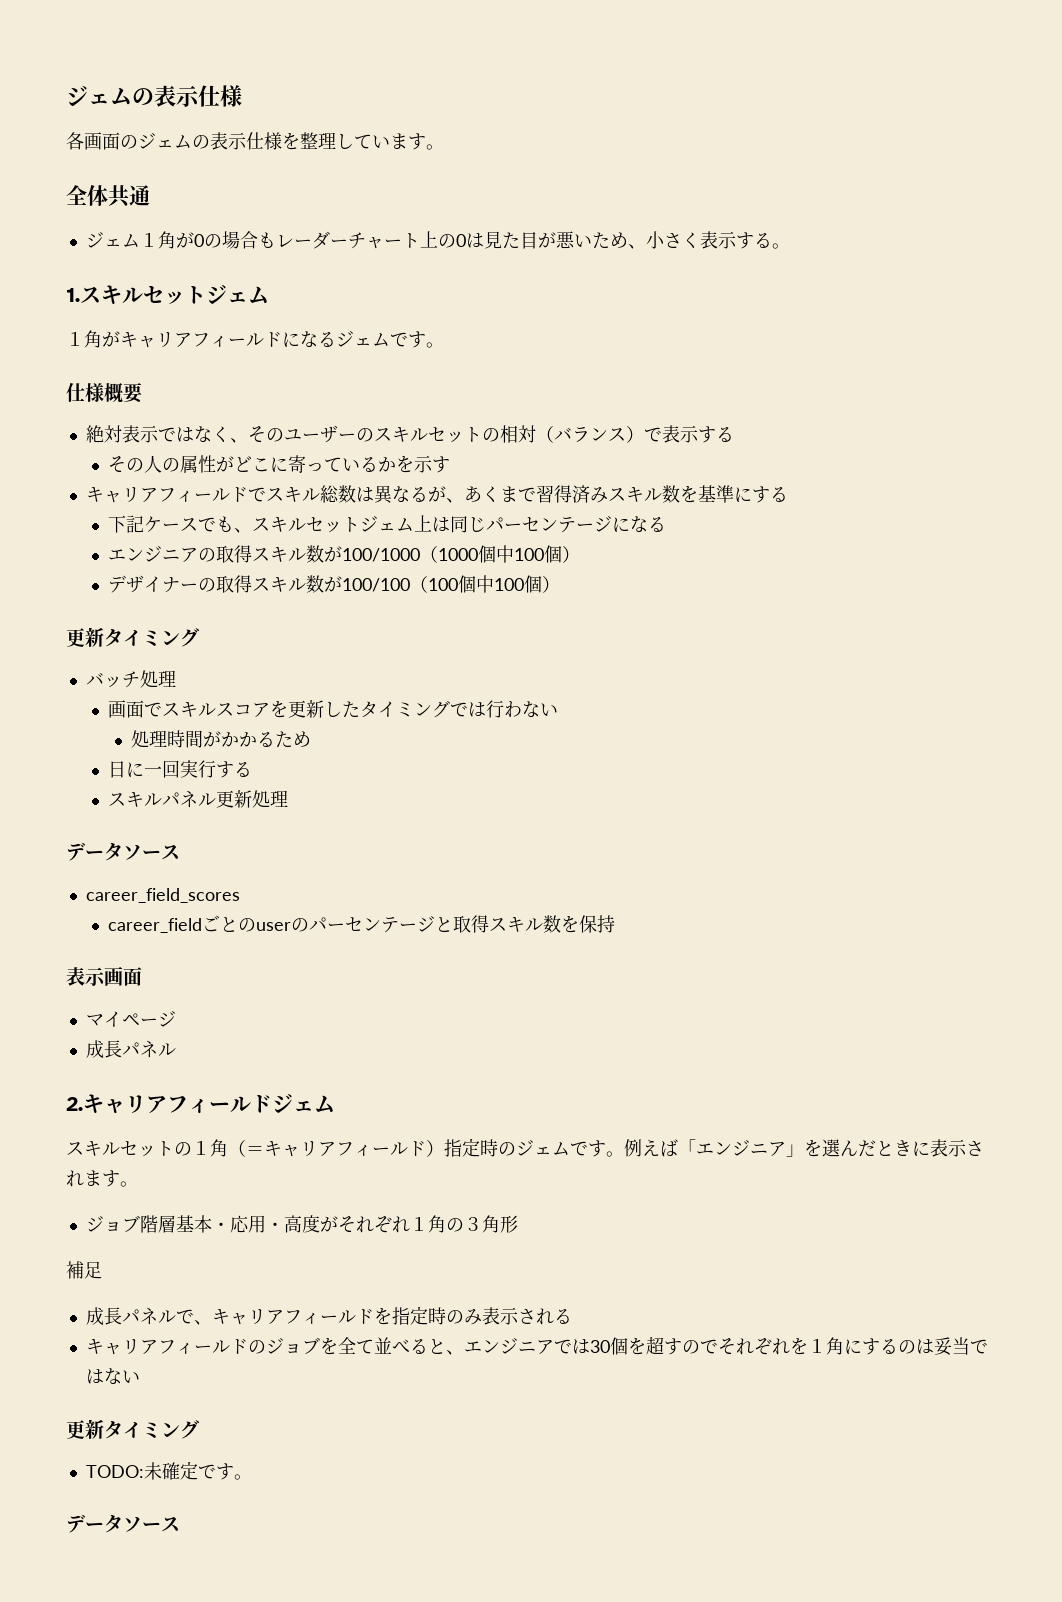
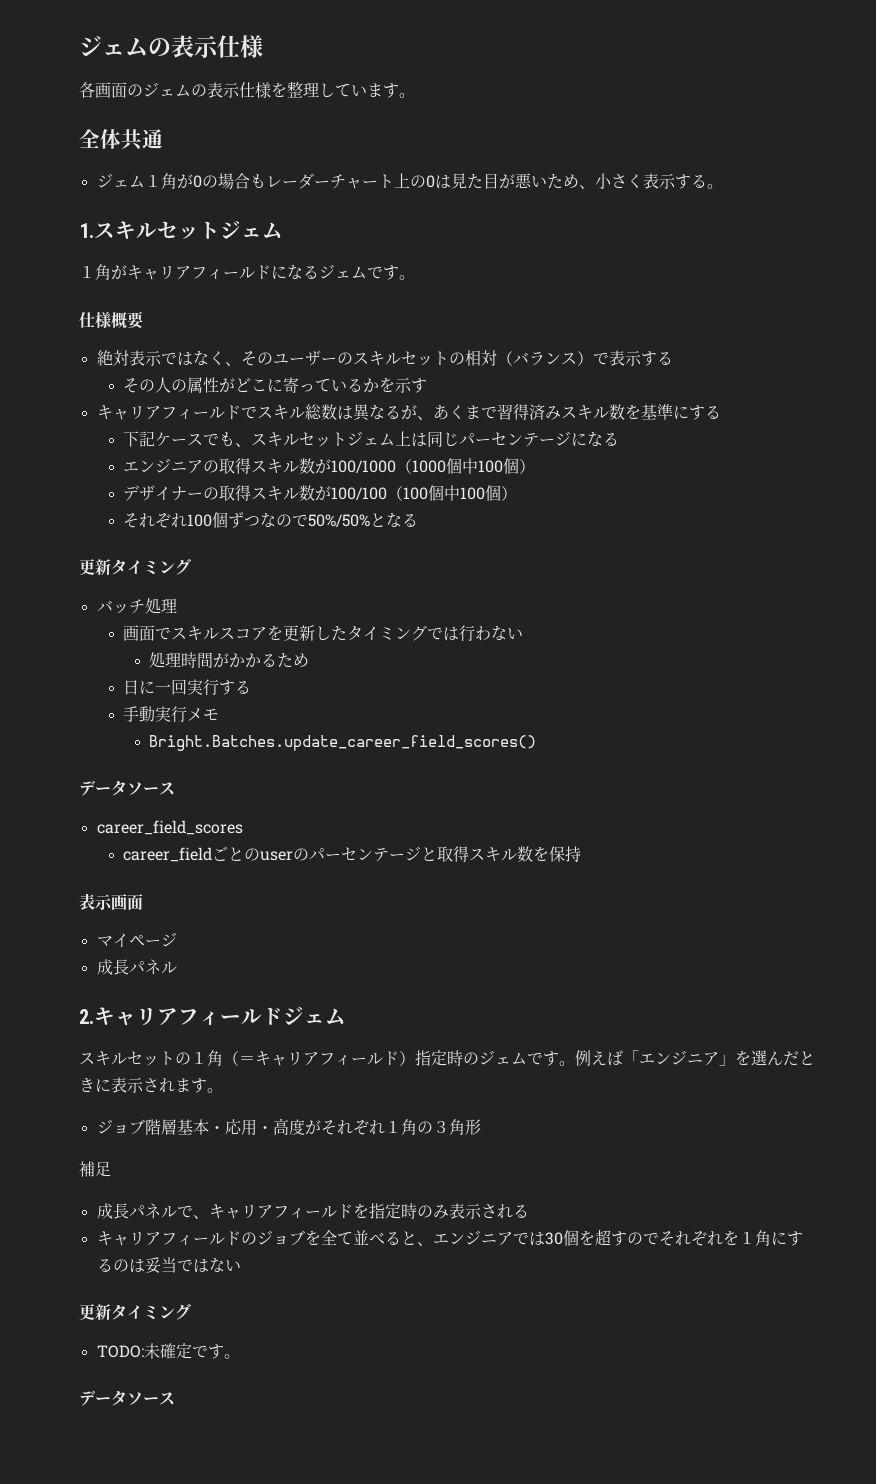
+ それぞれ100個ずつなので50%/50%となる
- スキルパネル更新処理
+ 手動実行メモ
+ Bright.Batches.update_career_field_scores()

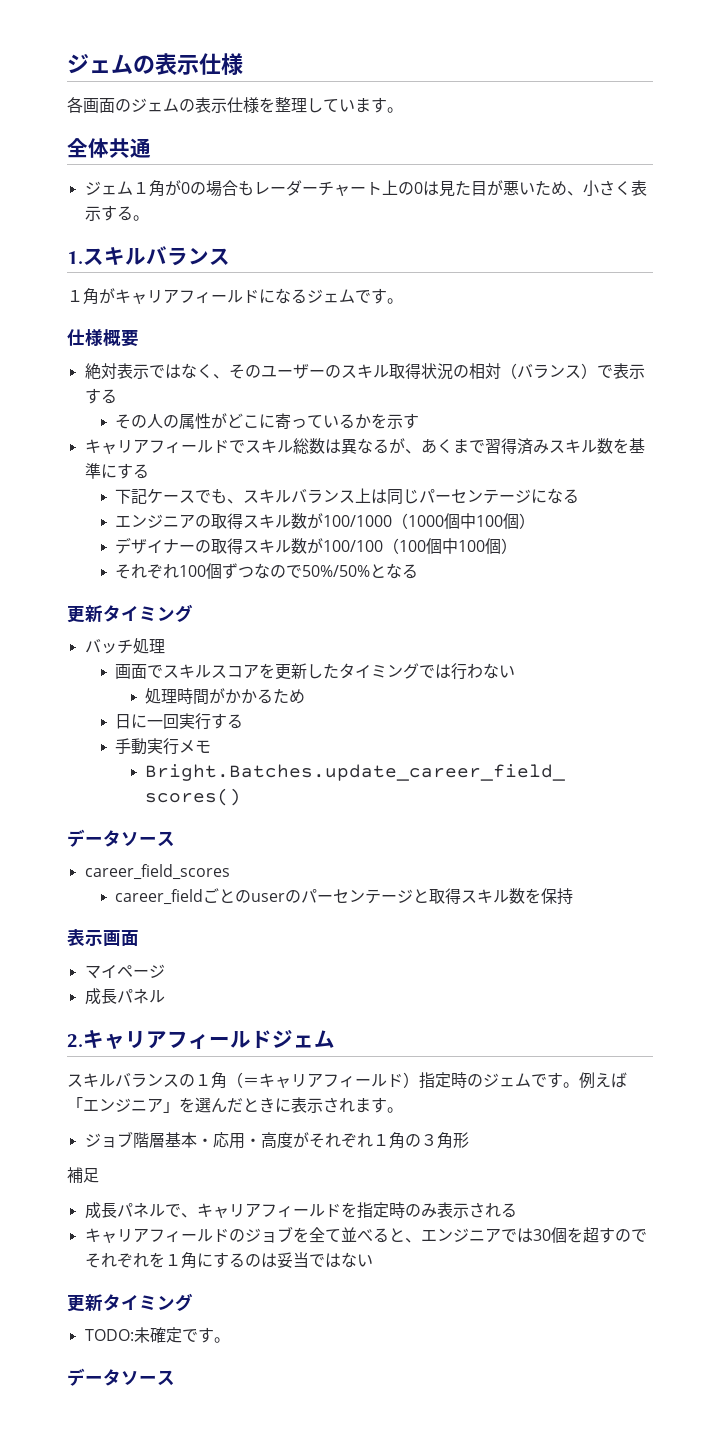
- 1.スキルセットジェム
+ 1.スキルバランス
- 絶対表示ではなく、そのユーザーのスキルセットの相対（バランス）で表示する
+ 絶対表示ではなく、そのユーザーのスキル取得状況の相対（バランス）で表示する
- 下記ケースでも、スキルセットジェム上は同じパーセンテージになる
+ 下記ケースでも、スキルバランス上は同じパーセンテージになる
- スキルセットの１角（＝キャリアフィールド）指定時のジェムです。
+ スキルバランスの１角（＝キャリアフィールド）指定時のジェムです。

